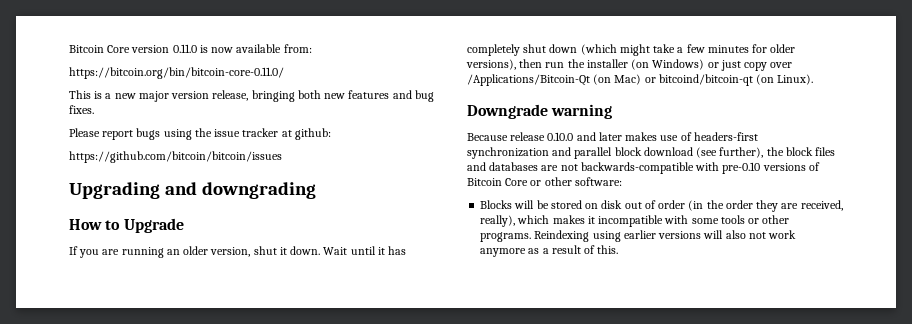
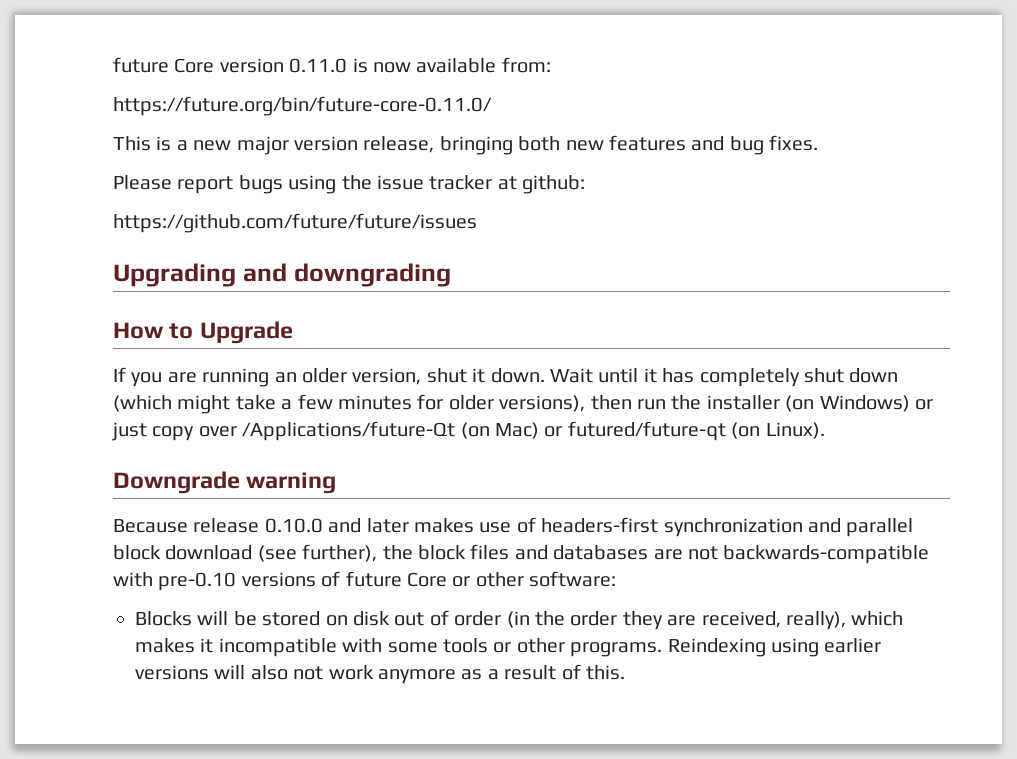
- Bitcoin Core version 0.11.0 is now available from:
+ future Core version 0.11.0 is now available from:
- https://bitcoin.org/bin/bitcoin-core-0.11.0/
+ https://future.org/bin/future-core-0.11.0/
- https://github.com/bitcoin/bitcoin/issues
+ https://github.com/future/future/issues
- Wait until it has completely shut down (which might take a few minutes for older versions), then run the installer (on Windows) or just copy over /Applications/Bitcoin-Qt (on Mac) or bitcoind/bitcoin-qt (on Linux).
+ Wait until it has completely shut down (which might take a few minutes for older versions), then run the installer (on Windows) or just copy over /Applications/future-Qt (on Mac) or futured/future-qt (on Linux).
- Because release 0.10.0 and later makes use of headers-first synchronization and parallel block download (see further), the block files and databases are not backwards-compatible with pre-0.10 versions of Bitcoin Core or other software:
+ Because release 0.10.0 and later makes use of headers-first synchronization and parallel block download (see further), the block files and databases are not backwards-compatible with pre-0.10 versions of future Core or other software:

